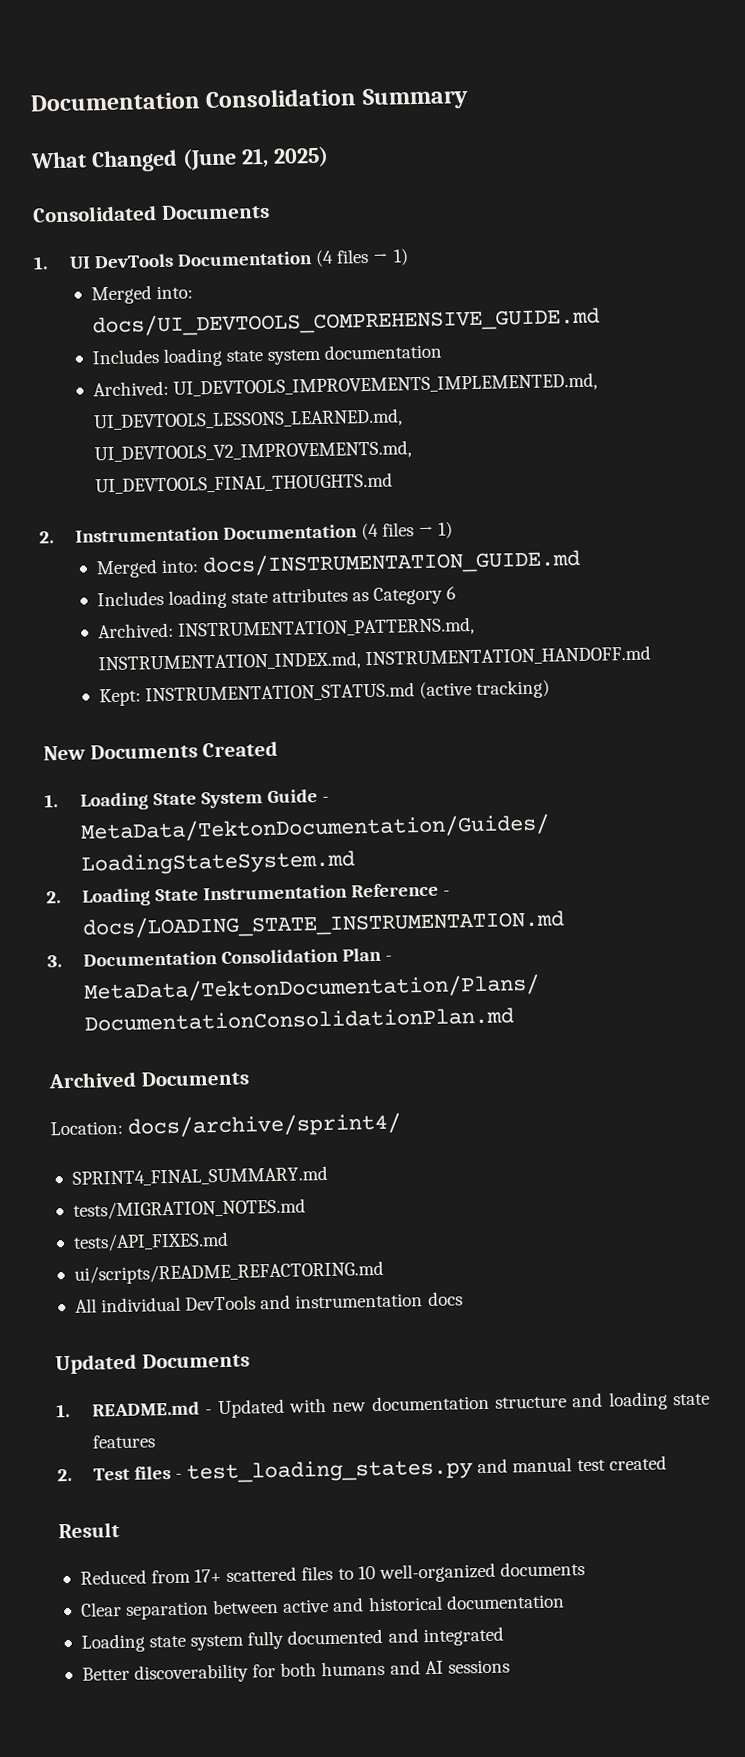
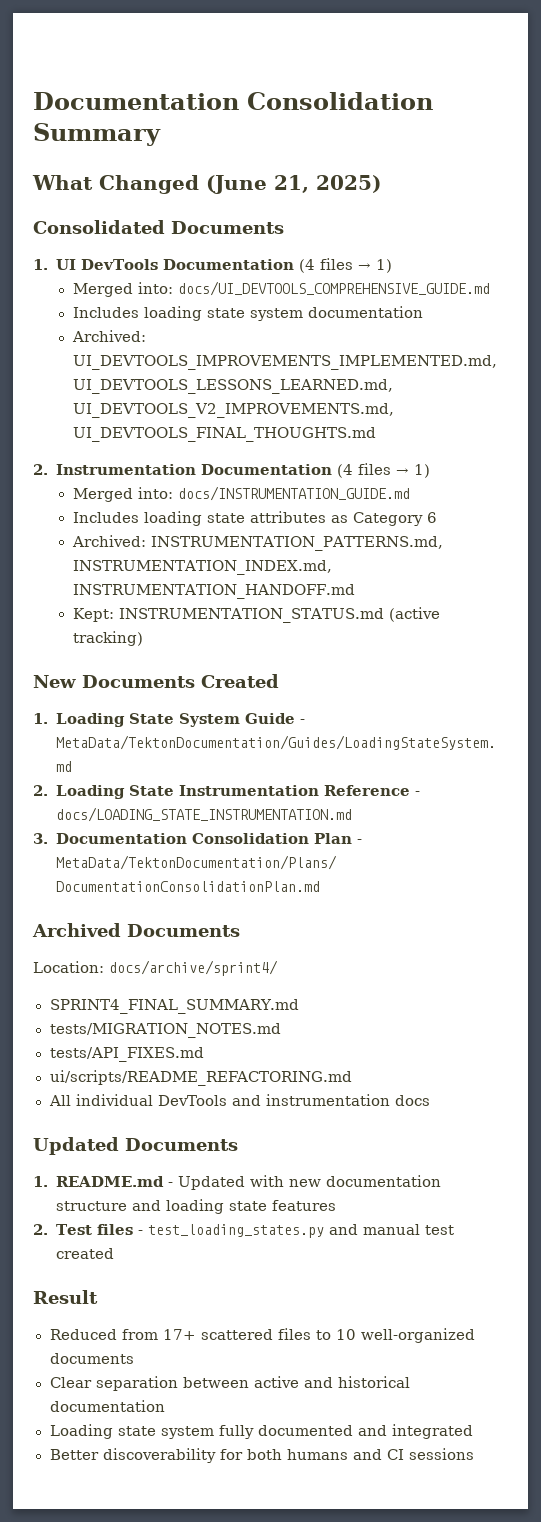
- Better discoverability for both humans and AI sessions
+ Better discoverability for both humans and CI sessions

